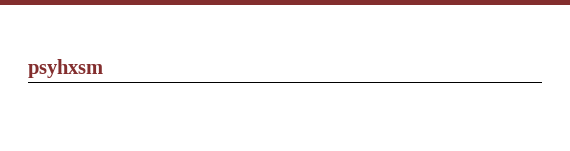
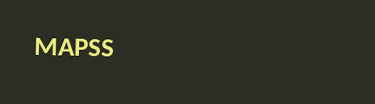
- psyhxsm
+ MAPSS

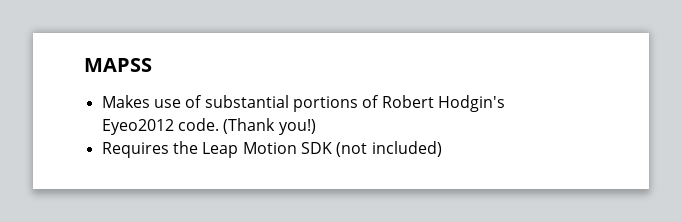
+ Makes use of substantial portions of Robert Hodgin's Eyeo2012 code. (Thank you!)
+ Requires the Leap Motion SDK (not included)

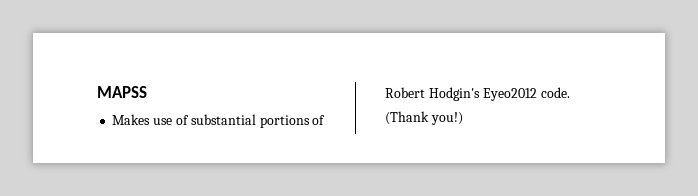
- Requires the Leap Motion SDK (not included)

